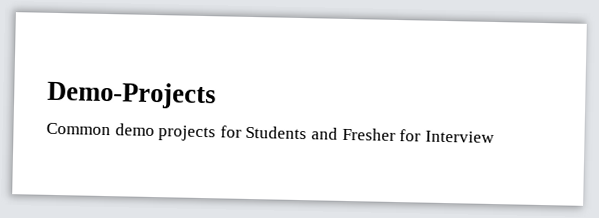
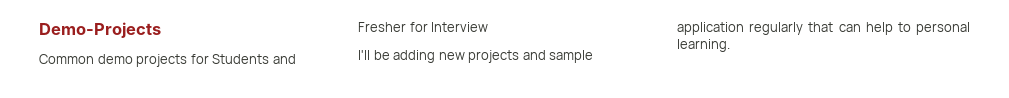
+ I'll be adding new projects and sample application regularly that can help to personal learning.

